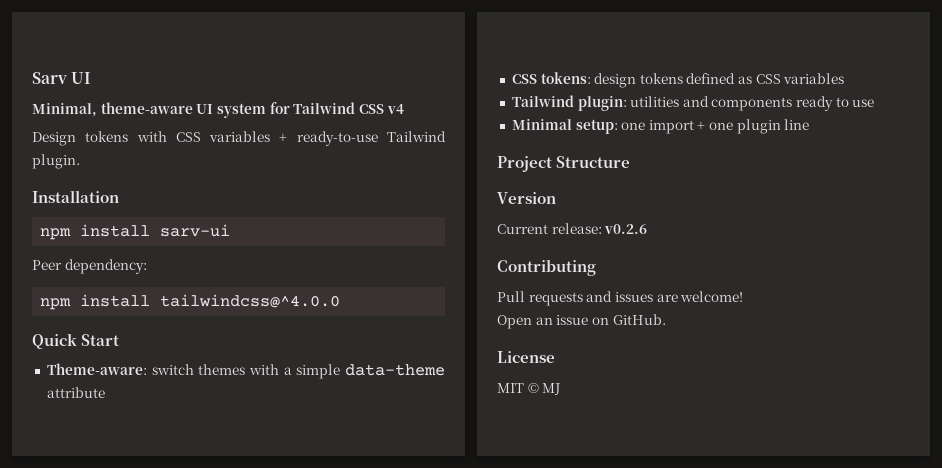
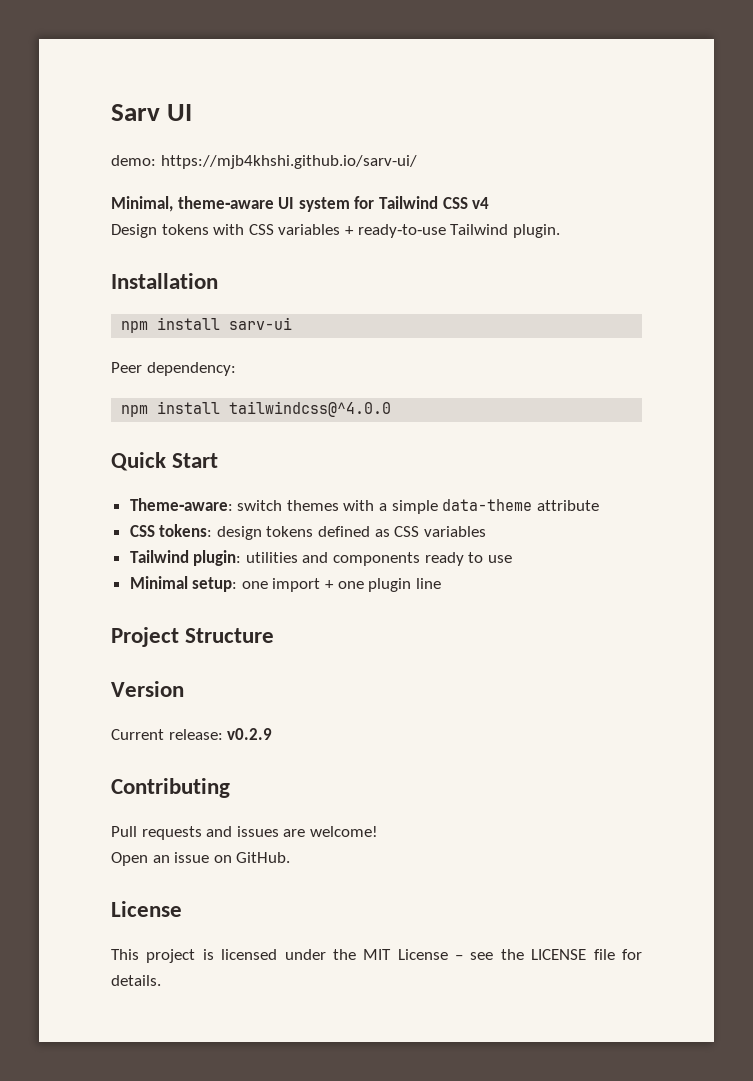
+ demo: https://mjb4khshi.github.io/sarv-ui/
- Current release: v0.2.6
+ Current release: v0.2.9
- MIT © MJ
+ This project is licensed under the MIT License – see the LICENSE file for details.

